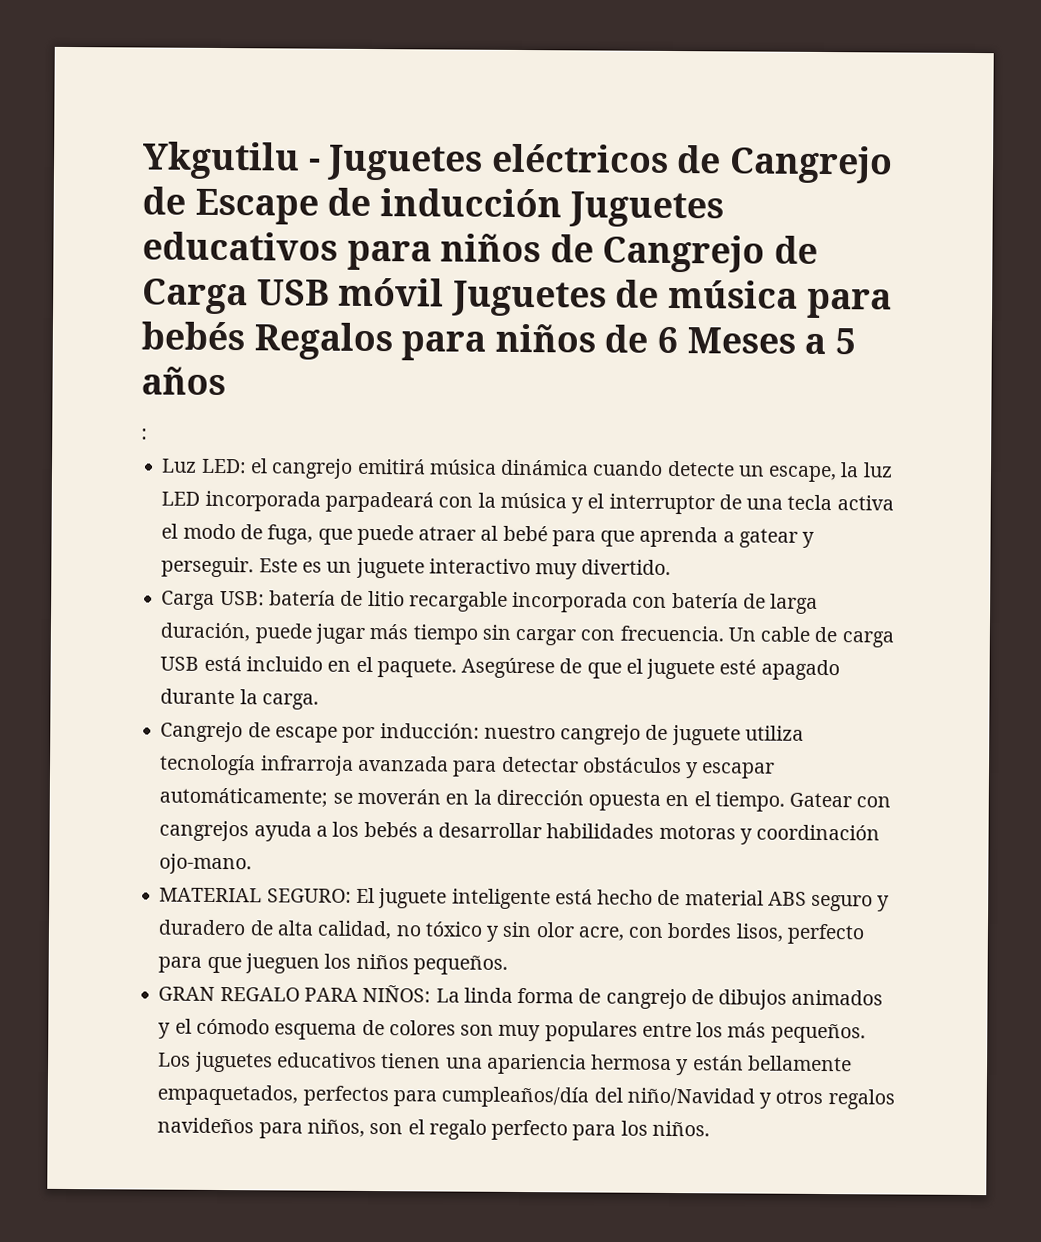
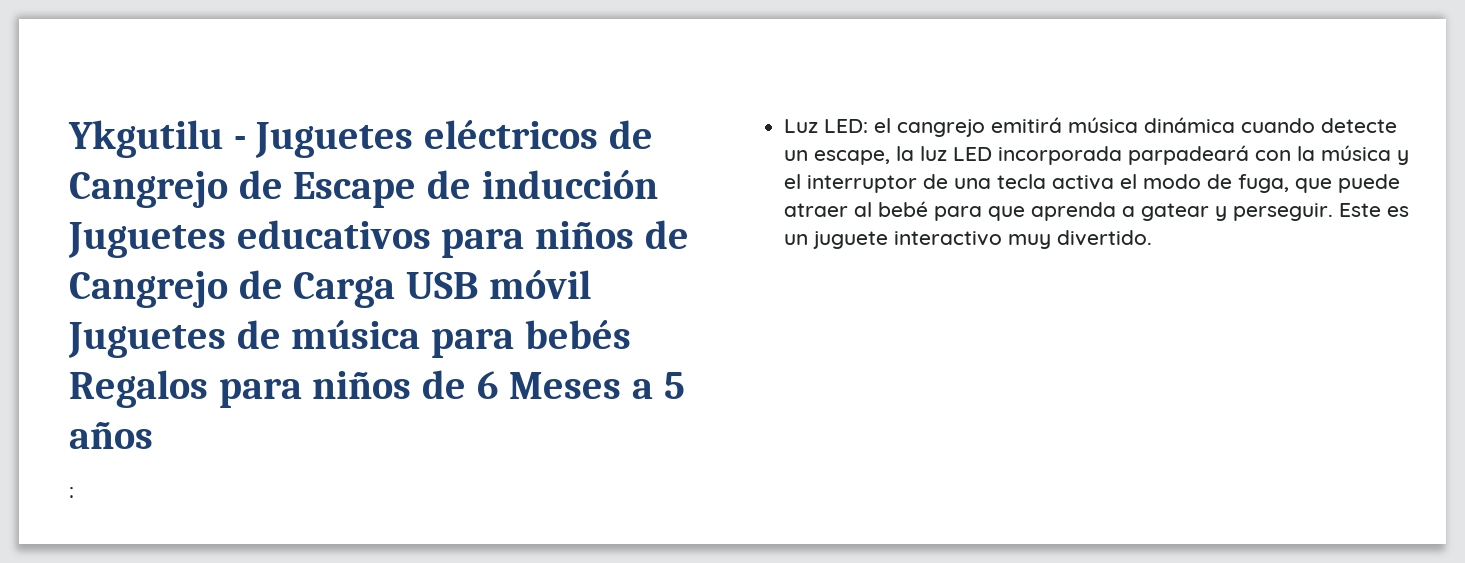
- Carga USB: batería de litio recargable incorporada con batería de larga duración, puede jugar más tiempo sin cargar con frecuencia. Un cable de carga USB está incluido en el paquete. Asegúrese de que el juguete esté apagado durante la carga.
- Cangrejo de escape por inducción: nuestro cangrejo de juguete utiliza tecnología infrarroja avanzada para detectar obstáculos y escapar automáticamente; se moverán en la dirección opuesta en el tiempo. Gatear con cangrejos ayuda a los bebés a desarrollar habilidades motoras y coordinación ojo-mano.
- MATERIAL SEGURO: El juguete inteligente está hecho de material ABS seguro y duradero de alta calidad, no tóxico y sin olor acre, con bordes lisos, perfecto para que jueguen los niños pequeños.
- GRAN REGALO PARA NIÑOS: La linda forma de cangrejo de dibujos animados y el cómodo esquema de colores son muy populares entre los más pequeños. Los juguetes educativos tienen una apariencia hermosa y están bellamente empaquetados, perfectos para cumpleaños/día del niño/Navidad y otros regalos navideños para niños, son el regalo perfecto para los niños.

